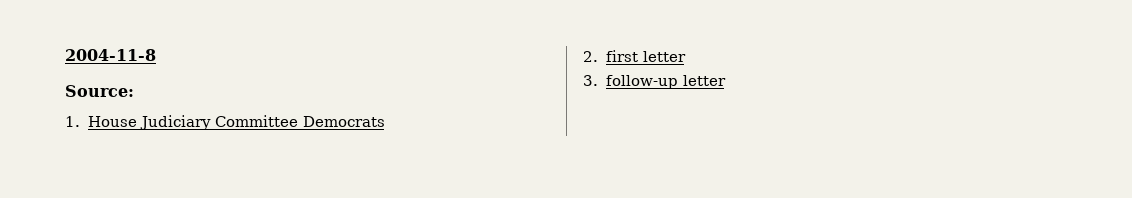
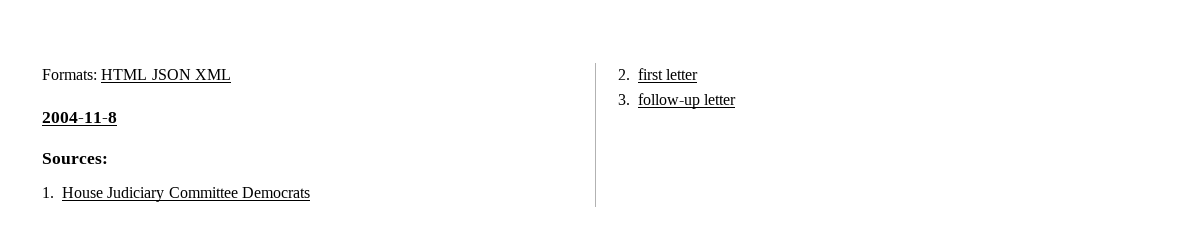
+ Formats: HTML JSON XML
- Source:
+ Sources:

